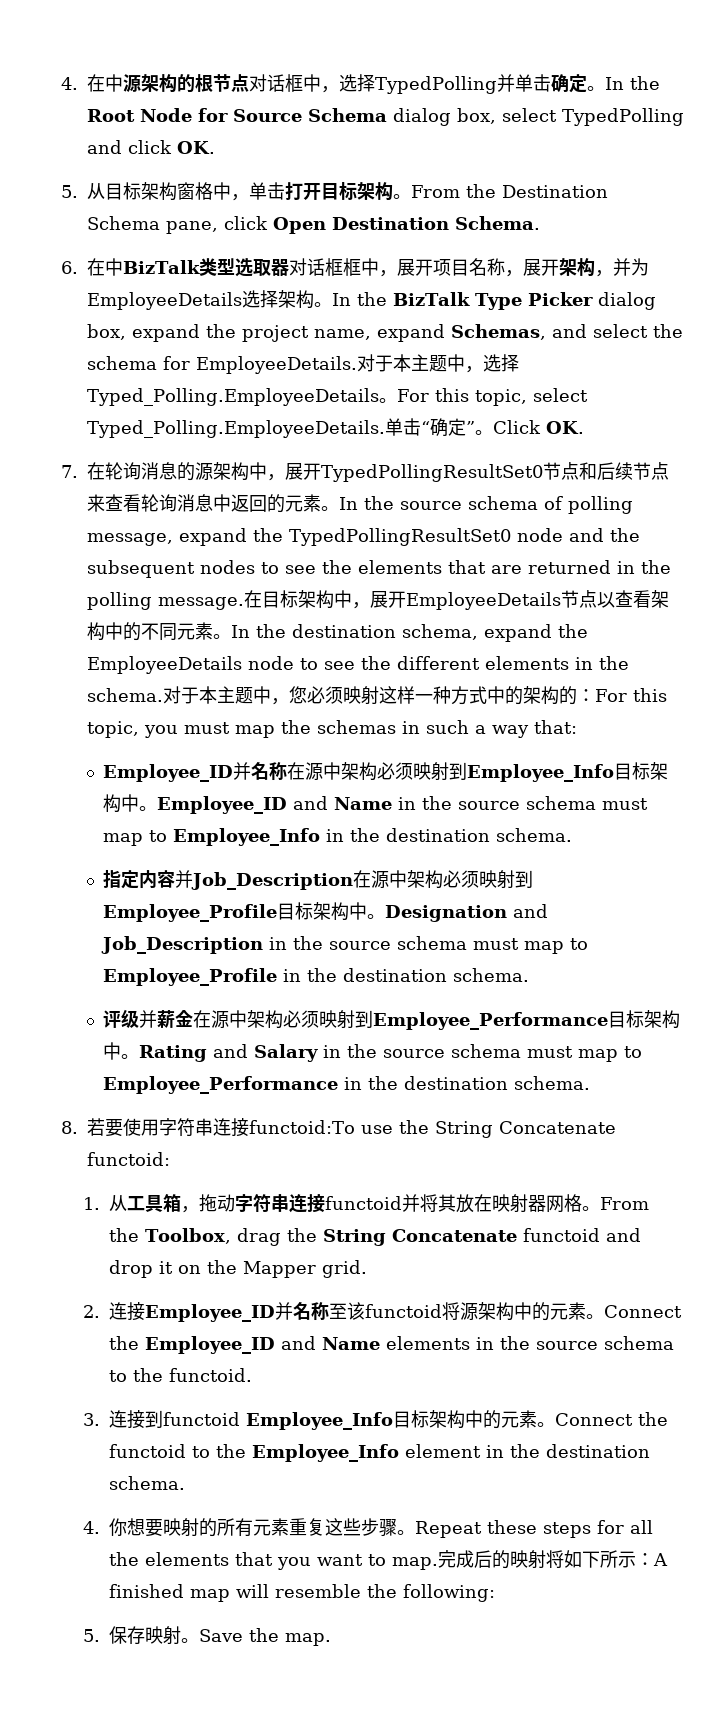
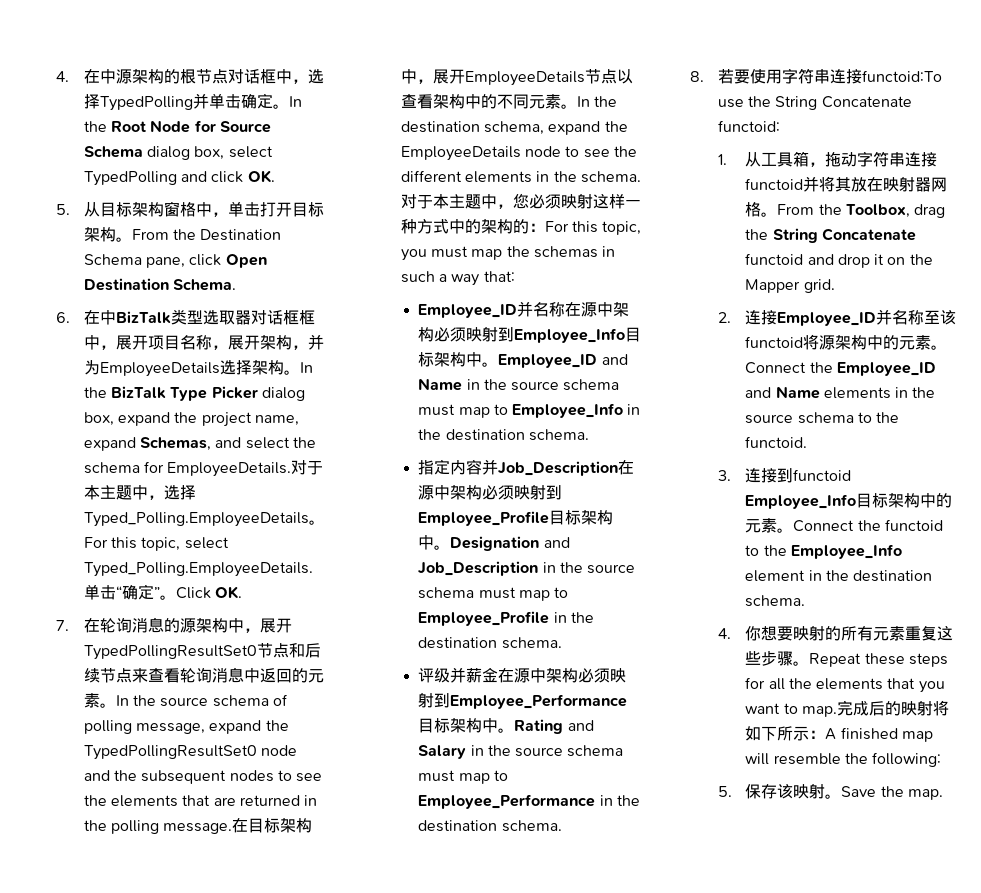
- 5.保存映射。
+ 5.保存该映射。

